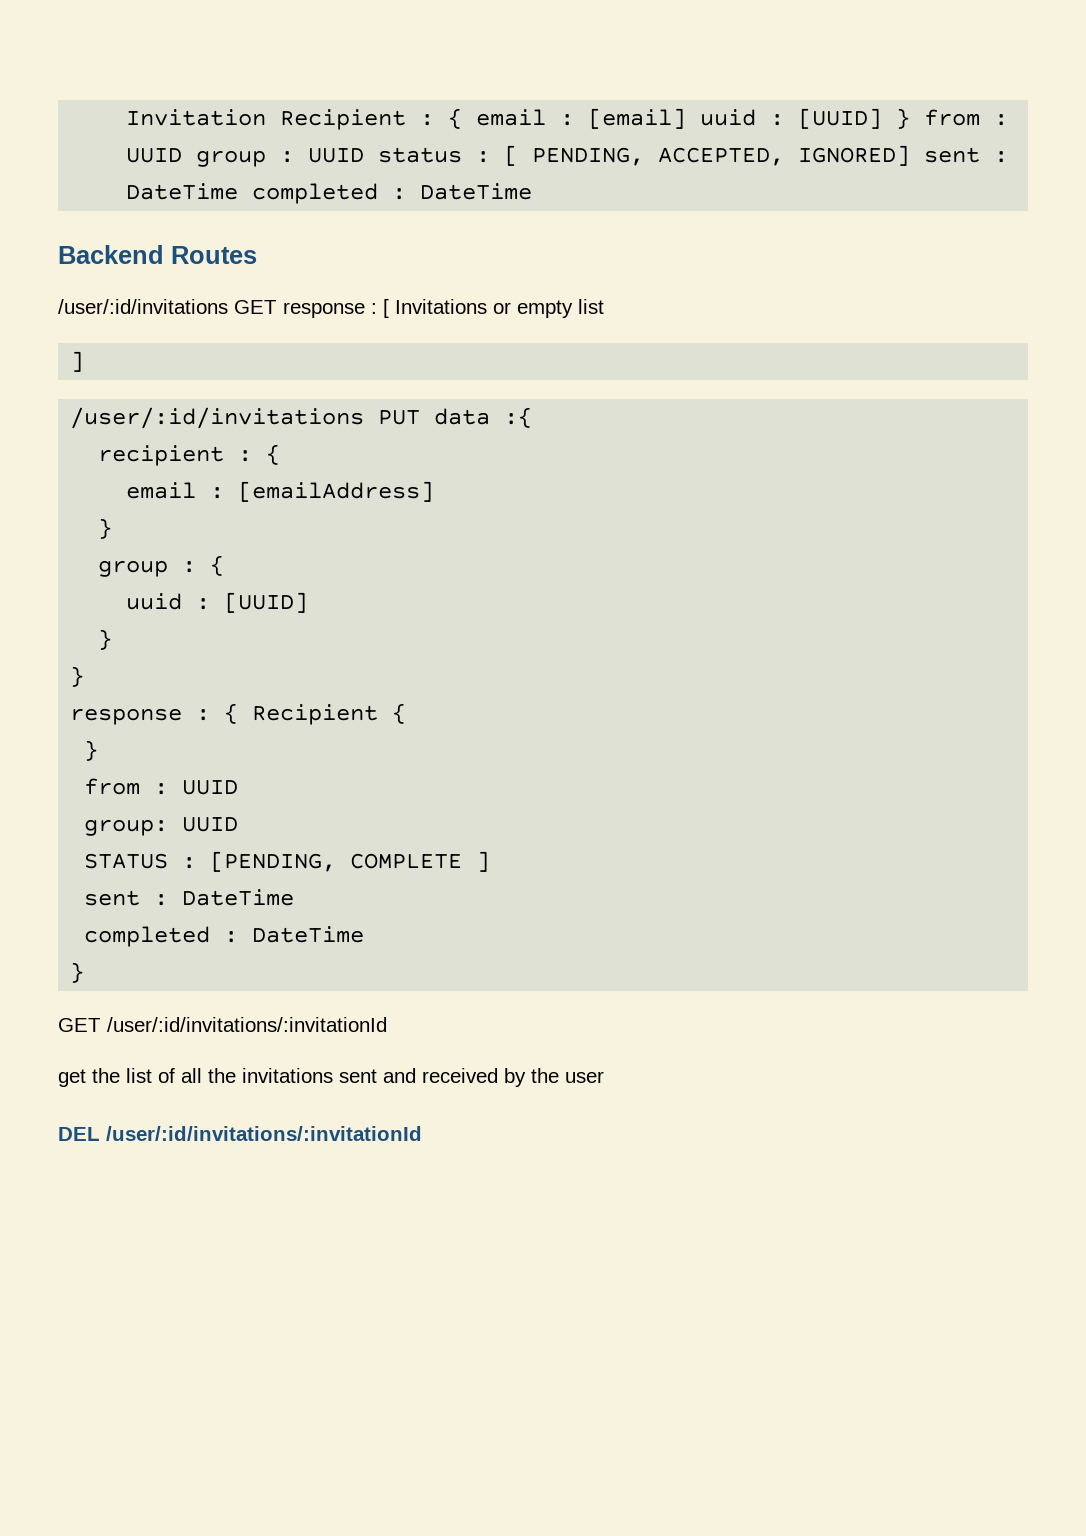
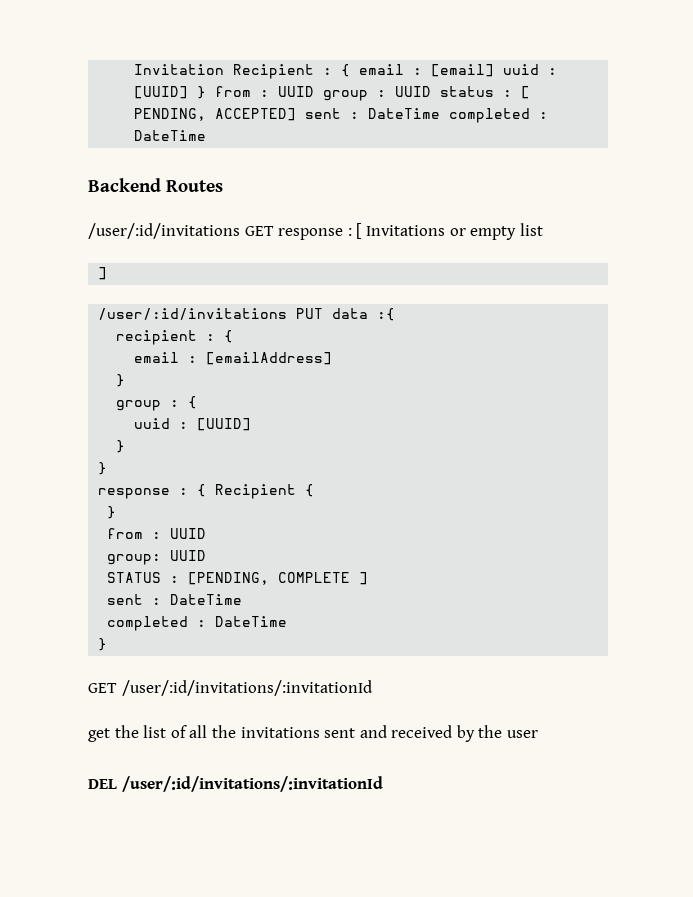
- Invitation Recipient : { email : [email] uuid : [UUID] } from : UUID group : UUID status : [ PENDING, ACCEPTED, IGNORED] sent : DateTime completed : DateTime
+ Invitation Recipient : { email : [email] uuid : [UUID] } from : UUID group : UUID status : [ PENDING, ACCEPTED] sent : DateTime completed : DateTime

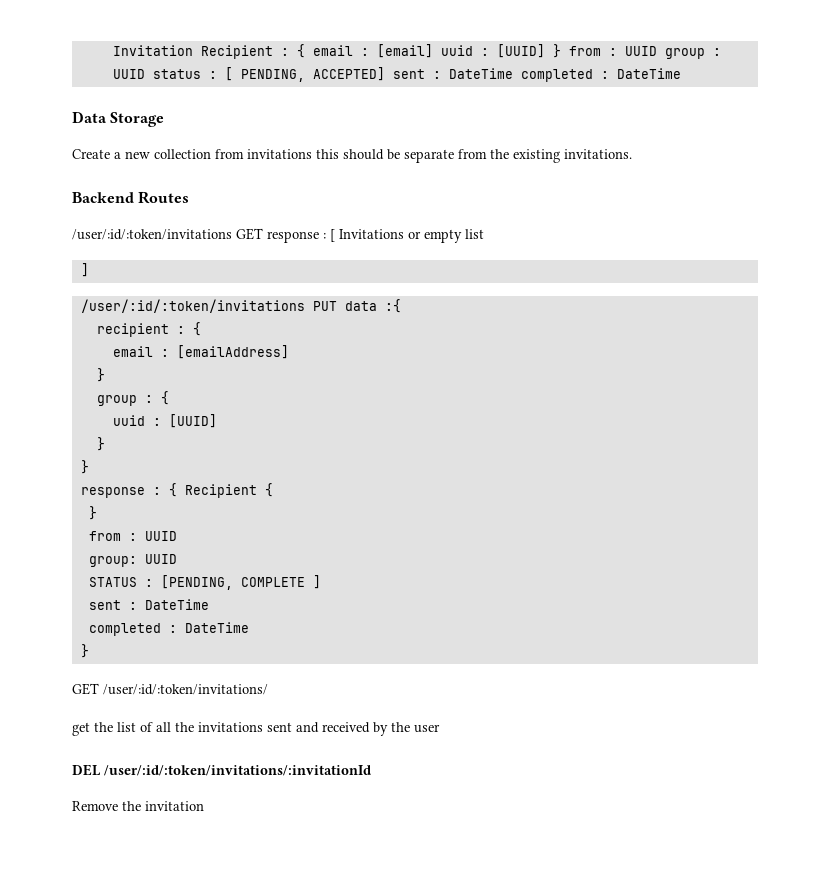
+ Data Storage
+ Create a new collection from invitations this should be separate from the existing invitations.
- /user/:id/invitations GET response : [ Invitations or empty list
+ /user/:id/:token/invitations GET response : [ Invitations or empty list
- /user/:id/invitations PUT data :{
+ /user/:id/:token/invitations PUT data :{
- GET /user/:id/invitations/:invitationId
+ GET /user/:id/:token/invitations/
- DEL /user/:id/invitations/:invitationId
+ DEL /user/:id/:token/invitations/:invitationId
+ Remove the invitation

